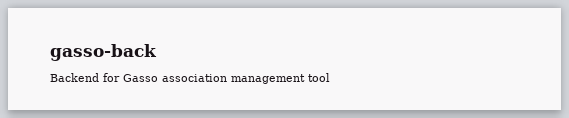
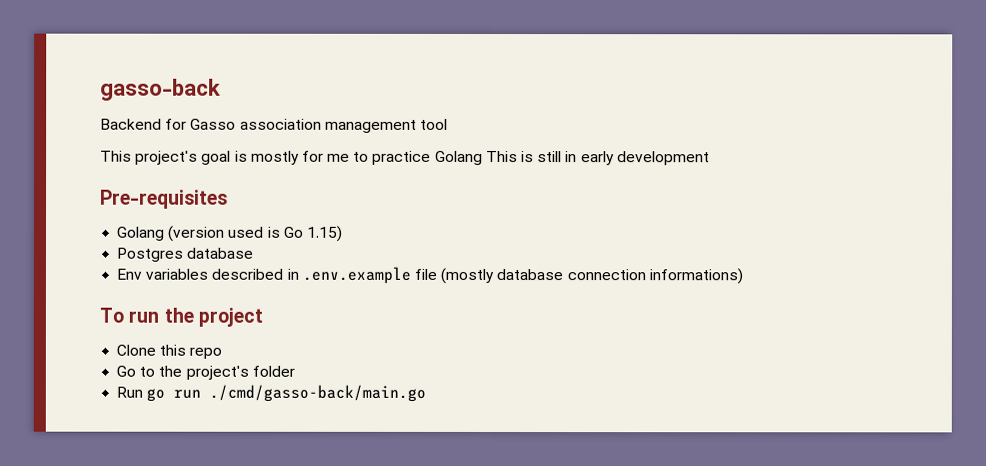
+ This project's goal is mostly for me to practice Golang This is still in early development
+ Pre-requisites
+ Golang (version used is Go 1.15)
+ Postgres database
+ Env variables described in .env.example file (mostly database connection informations)
+ To run the project
+ Clone this repo
+ Go to the project's folder
+ Run go run ./cmd/gasso-back/main.go

